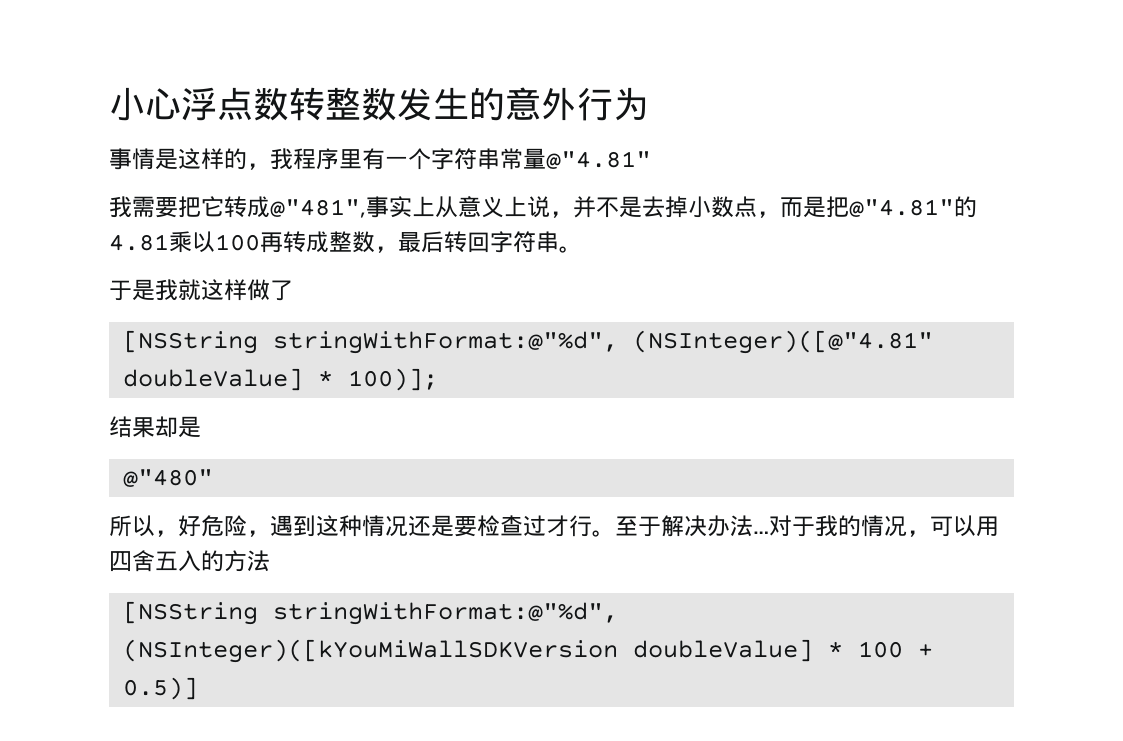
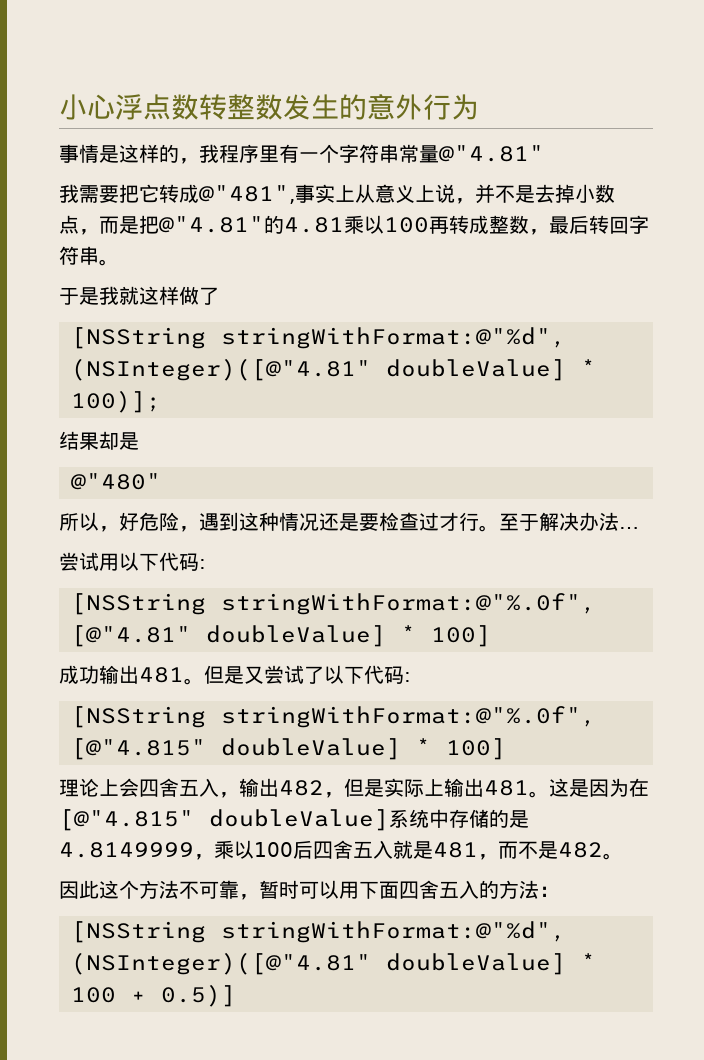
- 至于解决办法…对于我的情况，可以用四舍五入的方法
- [NSString stringWithFormat:@"%d", (NSInteger)([kYouMiWallSDKVersion doubleValue] * 100 + 0.5)]
+ 至于解决办法…
+ 尝试用以下代码:
+ [NSString stringWithFormat:@"%.0f", [@"4.81" doubleValue] * 100]
+ 成功输出481。但是又尝试了以下代码:
+ [NSString stringWithFormat:@"%.0f", [@"4.815" doubleValue] * 100]
+ 理论上会四舍五入，输出482，但是实际上输出481。这是因为在[@"4.815" doubleValue]系统中存储的是4.8149999，乘以100后四舍五入就是481，而不是482。
+ 因此这个方法不可靠，暂时可以用下面四舍五入的方法：
+ [NSString stringWithFormat:@"%d", (NSInteger)([@"4.81" doubleValue] * 100 + 0.5)]

